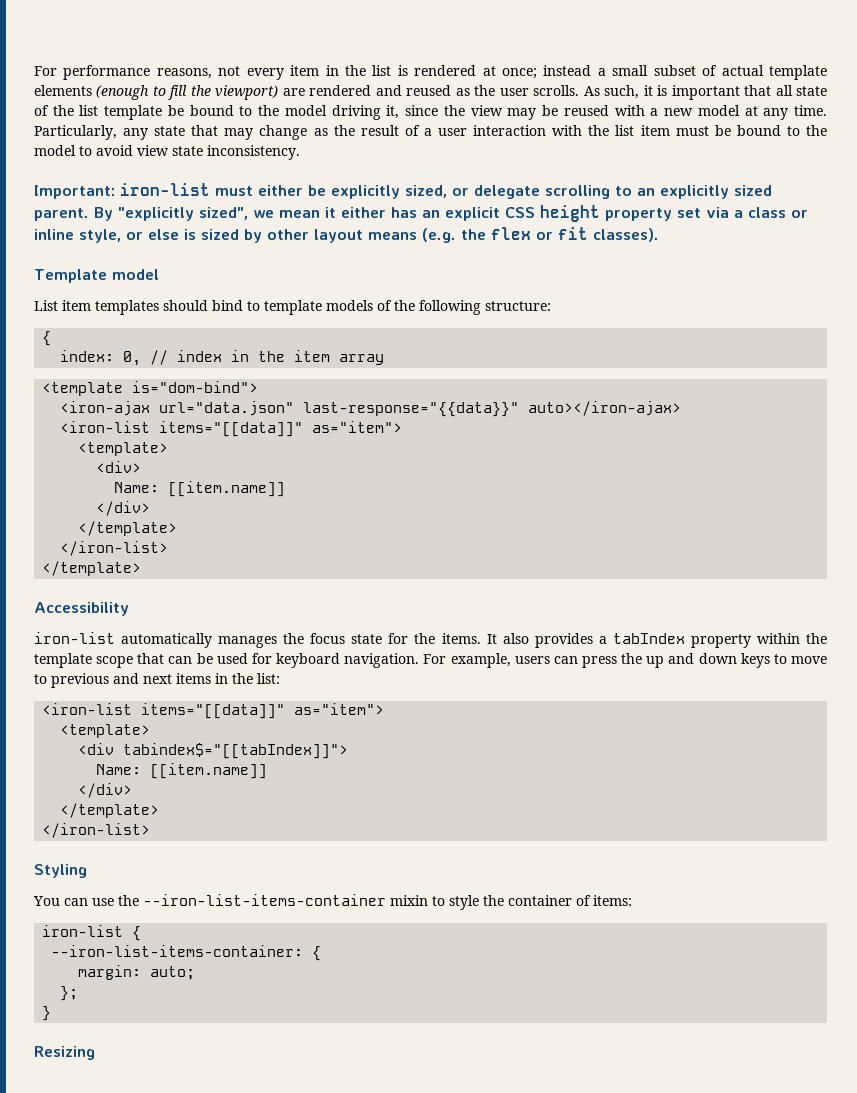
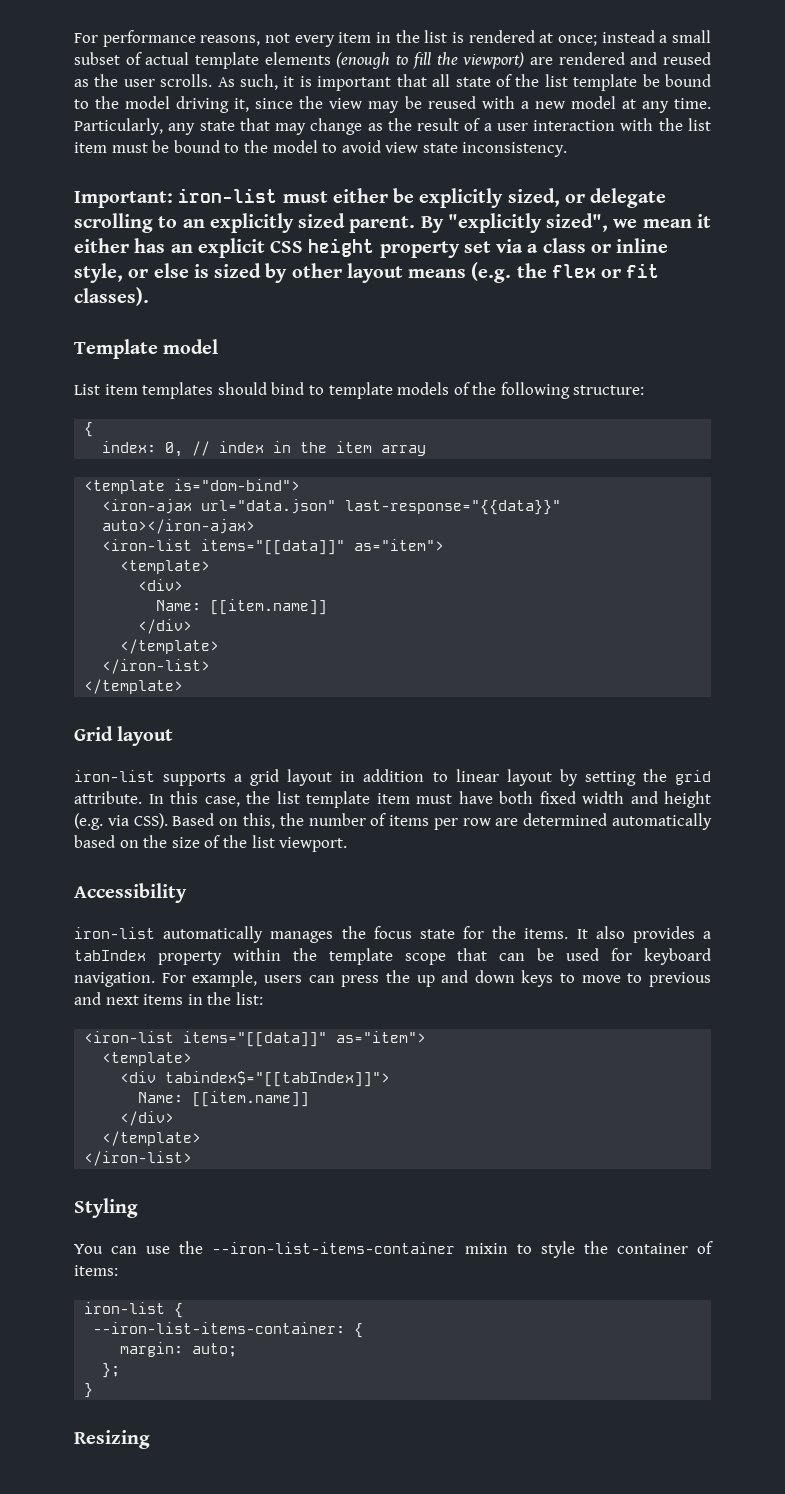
+ Grid layout
+ iron-list supports a grid layout in addition to linear layout by setting the grid attribute. In this case, the list template item must have both fixed width and height (e.g. via CSS). Based on this, the number of items per row are determined automatically based on the size of the list viewport.

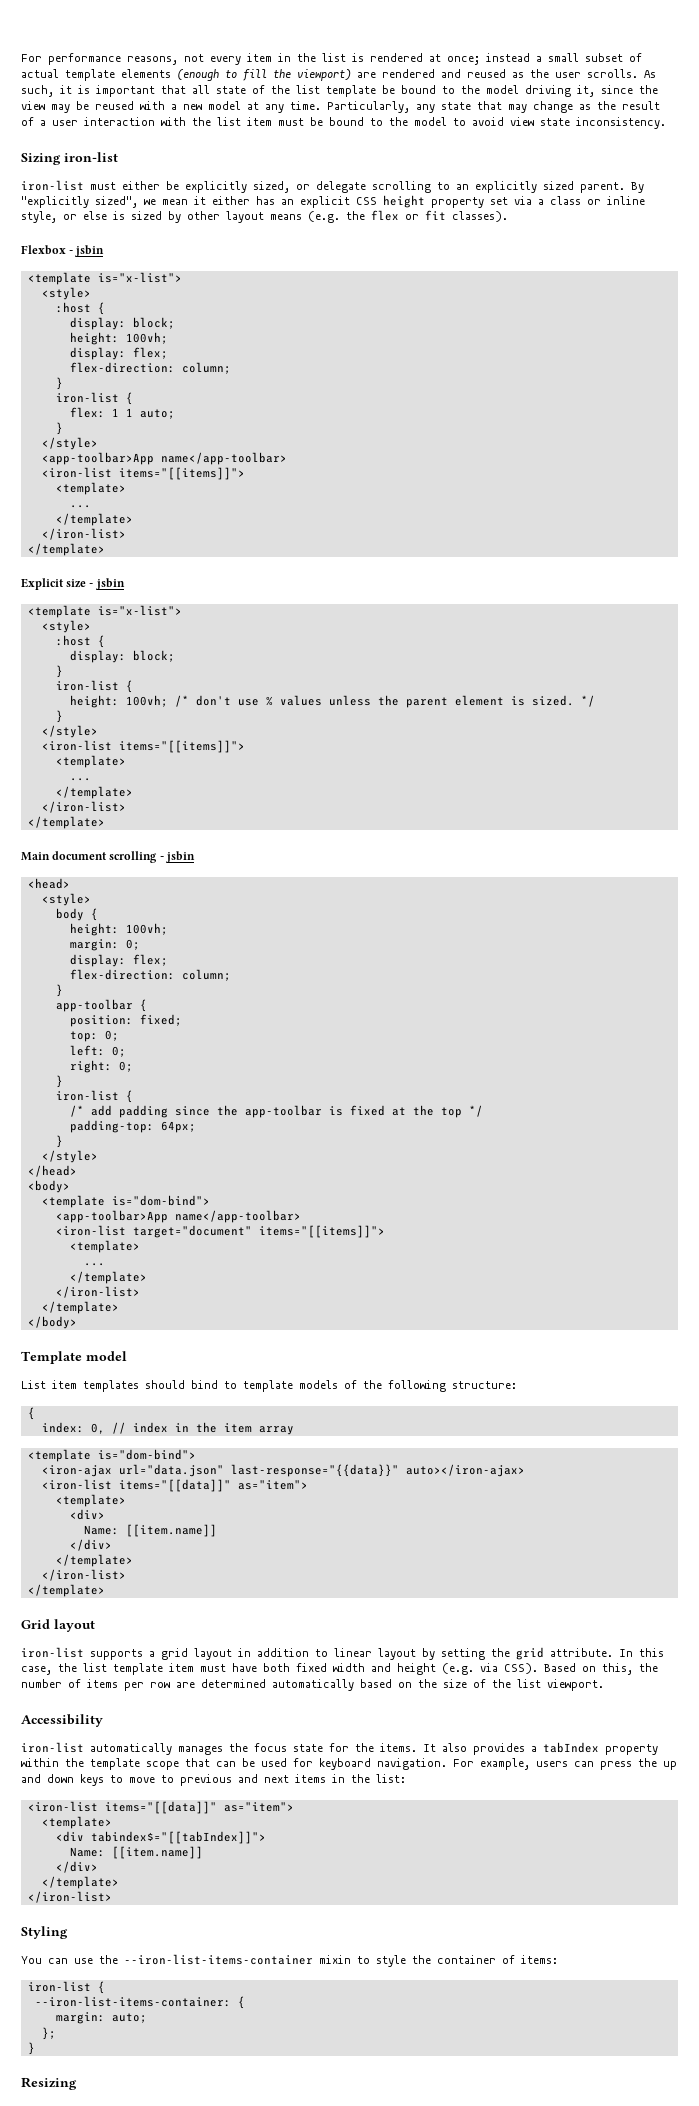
- Important: iron-list must either be explicitly sized, or delegate scrolling to an explicitly sized parent.
+ Sizing iron-list
+ iron-list must either be explicitly sized, or delegate scrolling to an explicitly sized parent.
+ Flexbox - jsbin
+ <template is="x-list">
+ <style>
+ :host {
+ display: block;
+ height: 100vh;
+ display: flex;
+ flex-direction: column;
+ }
+ iron-list {
+ flex: 1 1 auto;
+ }
+ </style>
+ <app-toolbar>App name</app-toolbar>
+ <iron-list items="[[items]]">
+ <template>
+ ...
+ </template>
+ </iron-list>
+ </template>
+ Explicit size - jsbin
+ <template is="x-list">
+ <style>
+ :host {
+ display: block;
+ }
+ iron-list {
+ height: 100vh; /* don't use % values unless the parent element is sized. */
+ }
+ </style>
+ <iron-list items="[[items]]">
+ <template>
+ ...
+ </template>
+ </iron-list>
+ </template>
+ Main document scrolling - jsbin
+ <head>
+ <style>
+ body {
+ height: 100vh;
+ margin: 0;
+ display: flex;
+ flex-direction: column;
+ }
+ app-toolbar {
+ position: fixed;
+ top: 0;
+ left: 0;
+ right: 0;
+ }
+ iron-list {
+ /* add padding since the app-toolbar is fixed at the top */
+ padding-top: 64px;
+ }
+ </style>
+ </head>
+ <body>
+ <template is="dom-bind">
+ <app-toolbar>App name</app-toolbar>
+ <iron-list target="document" items="[[items]]">
+ <template>
+ ...
+ </template>
+ </iron-list>
+ </template>
+ </body>

